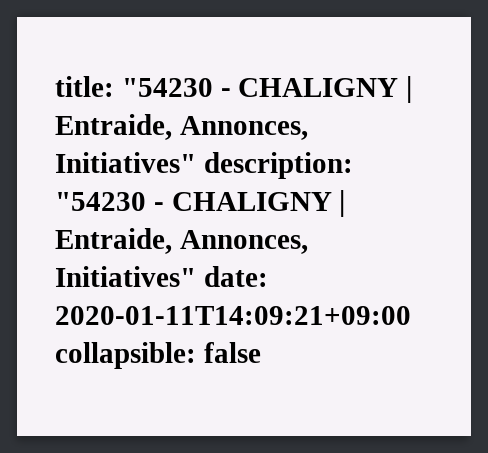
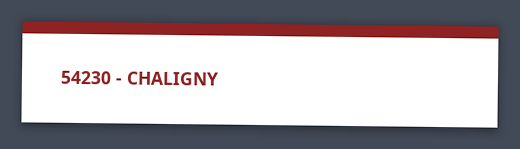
- title: "54230 - CHALIGNY | Entraide, Annonces, Initiatives" description: "54230 - CHALIGNY | Entraide, Annonces, Initiatives" date: 2020-01-11T14:09:21+09:00 collapsible: false
+ 54230 - CHALIGNY

